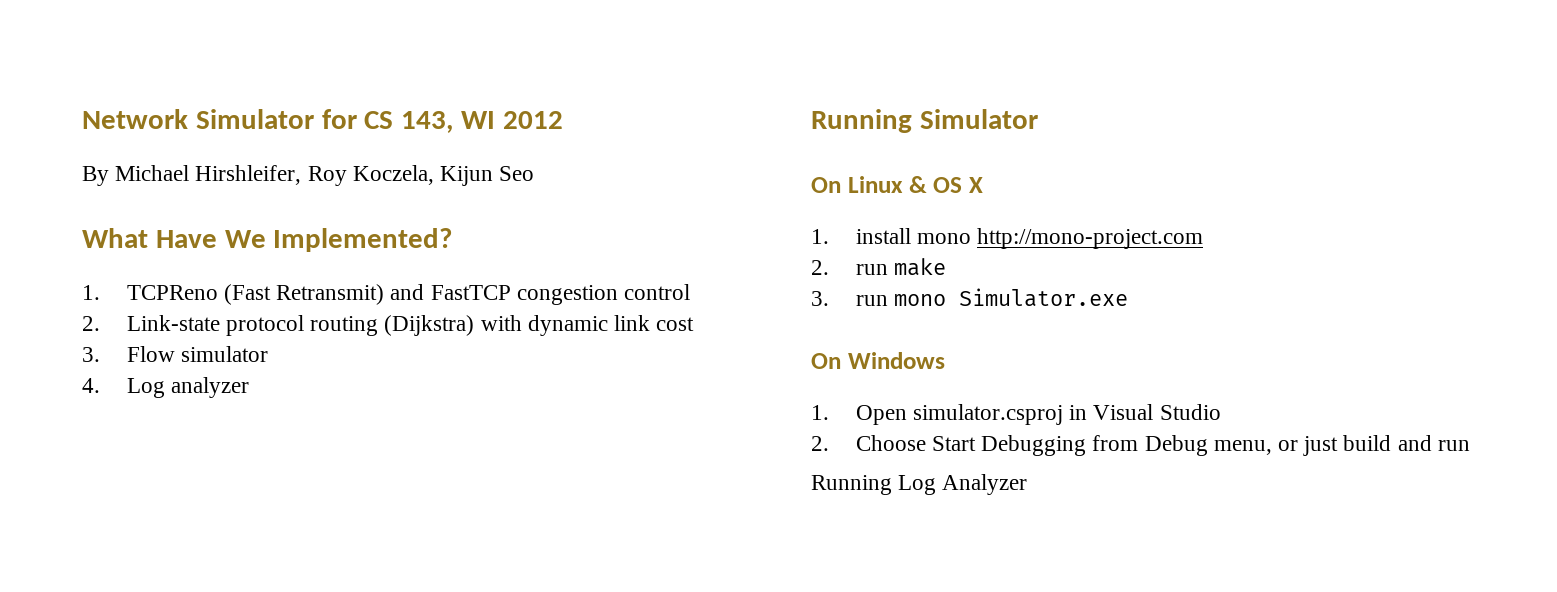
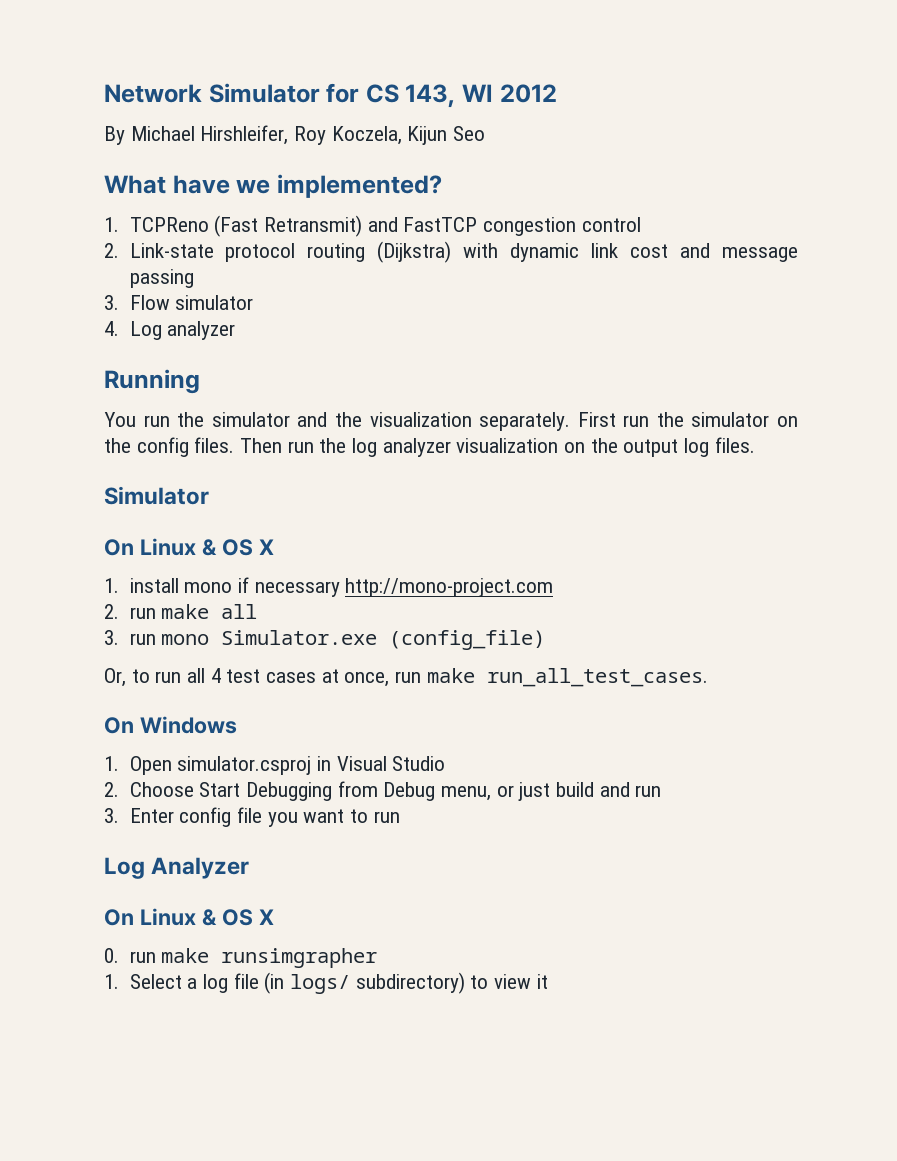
- What Have We Implemented?
+ What have we implemented?
- 2. Link-state protocol routing (Dijkstra) with dynamic link cost
+ 2. Link-state protocol routing (Dijkstra) with dynamic link cost and message passing
- Running Simulator
+ Running
+ You run the simulator and the visualization separately. First run the simulator on the config files. Then run the log analyzer visualization on the output log files.
+ Simulator
- 1. install mono http://mono-project.com
+ 1. install mono if necessary http://mono-project.com
- 2. run make
+ 2. run make all
- 3. run mono Simulator.exe
+ 3. run mono Simulator.exe (config_file)
+ Or, to run all 4 test cases at once, run make run_all_test_cases.
- Running Log Analyzer
+ 3. Enter config file you want to run
+ Log Analyzer
+ On Linux & OS X
+ 0. run make runsimgrapher
+ 1. Select a log file (in logs/ subdirectory) to view it

